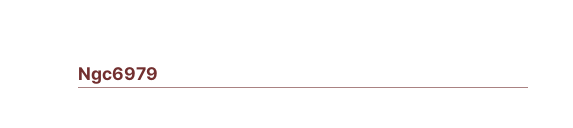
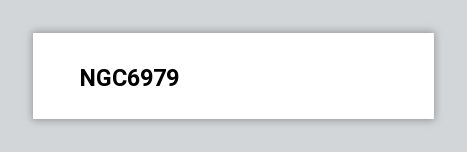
- Ngc6979
+ NGC6979

